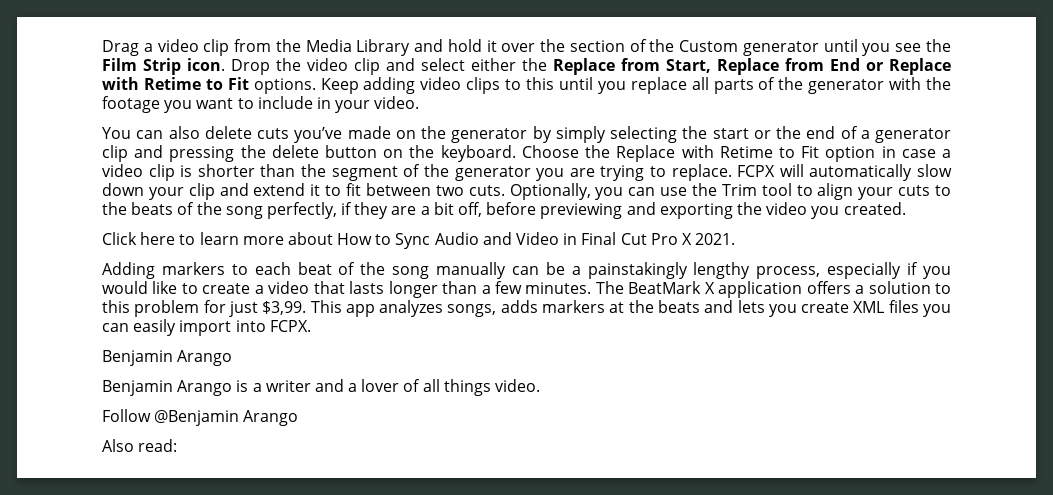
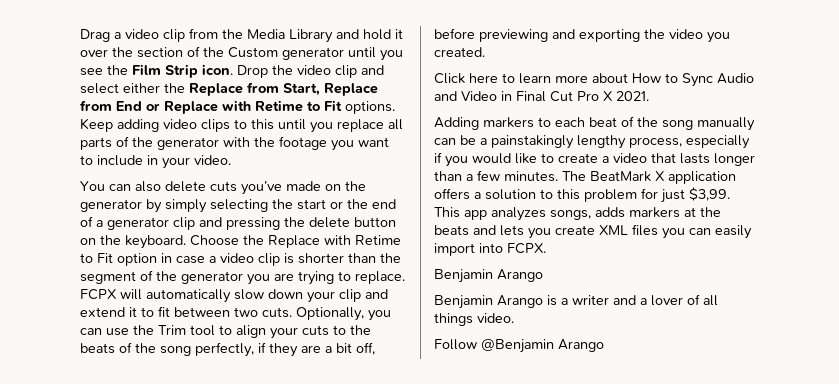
- Also read:

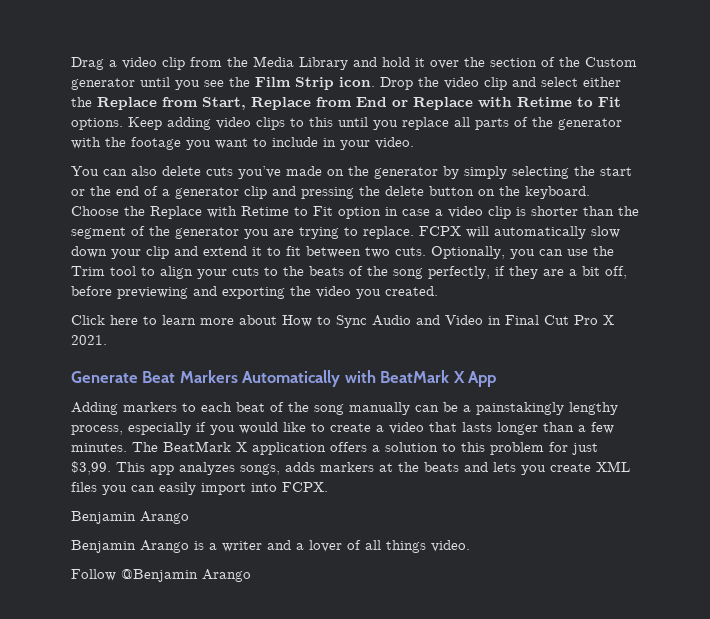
+ Generate Beat Markers Automatically with BeatMark X App

